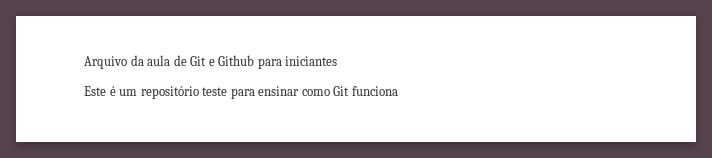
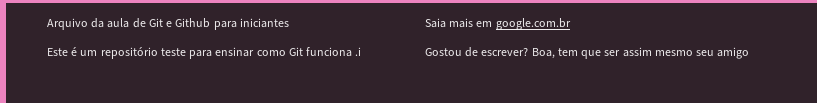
- Este é um repositório teste para ensinar como Git funciona
+ Este é um repositório teste para ensinar como Git funciona .i
+ Saia mais em google.com.br
+ Gostou de escrever? Boa, tem que ser assim mesmo seu amigo

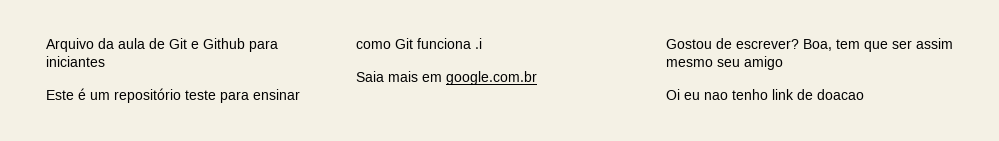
+ Oi eu nao tenho link de doacao

